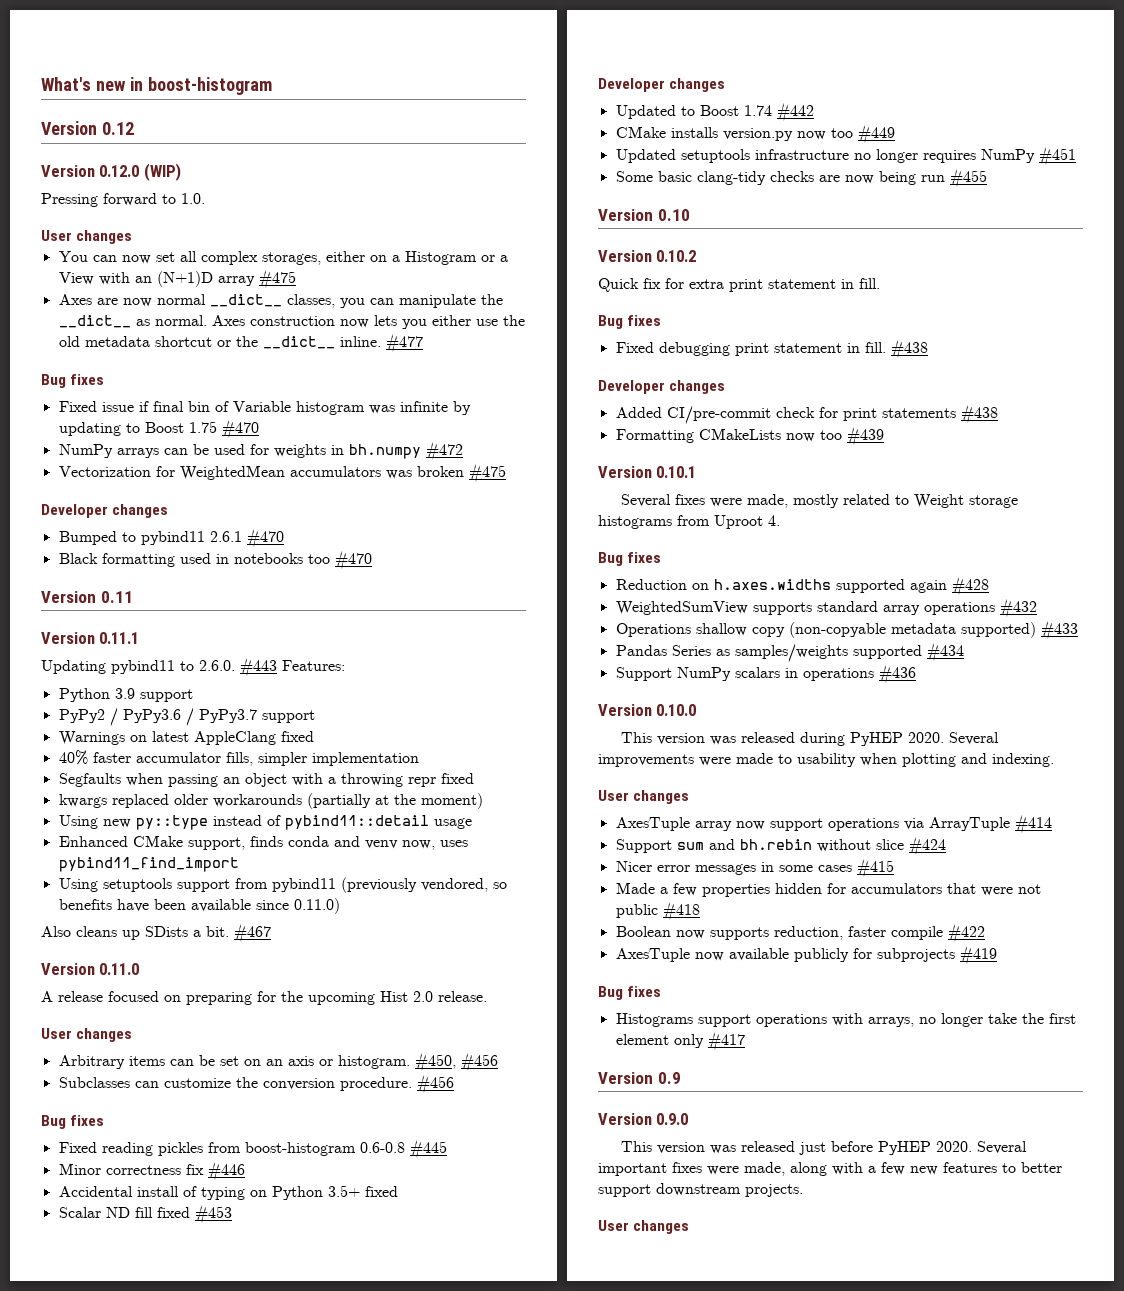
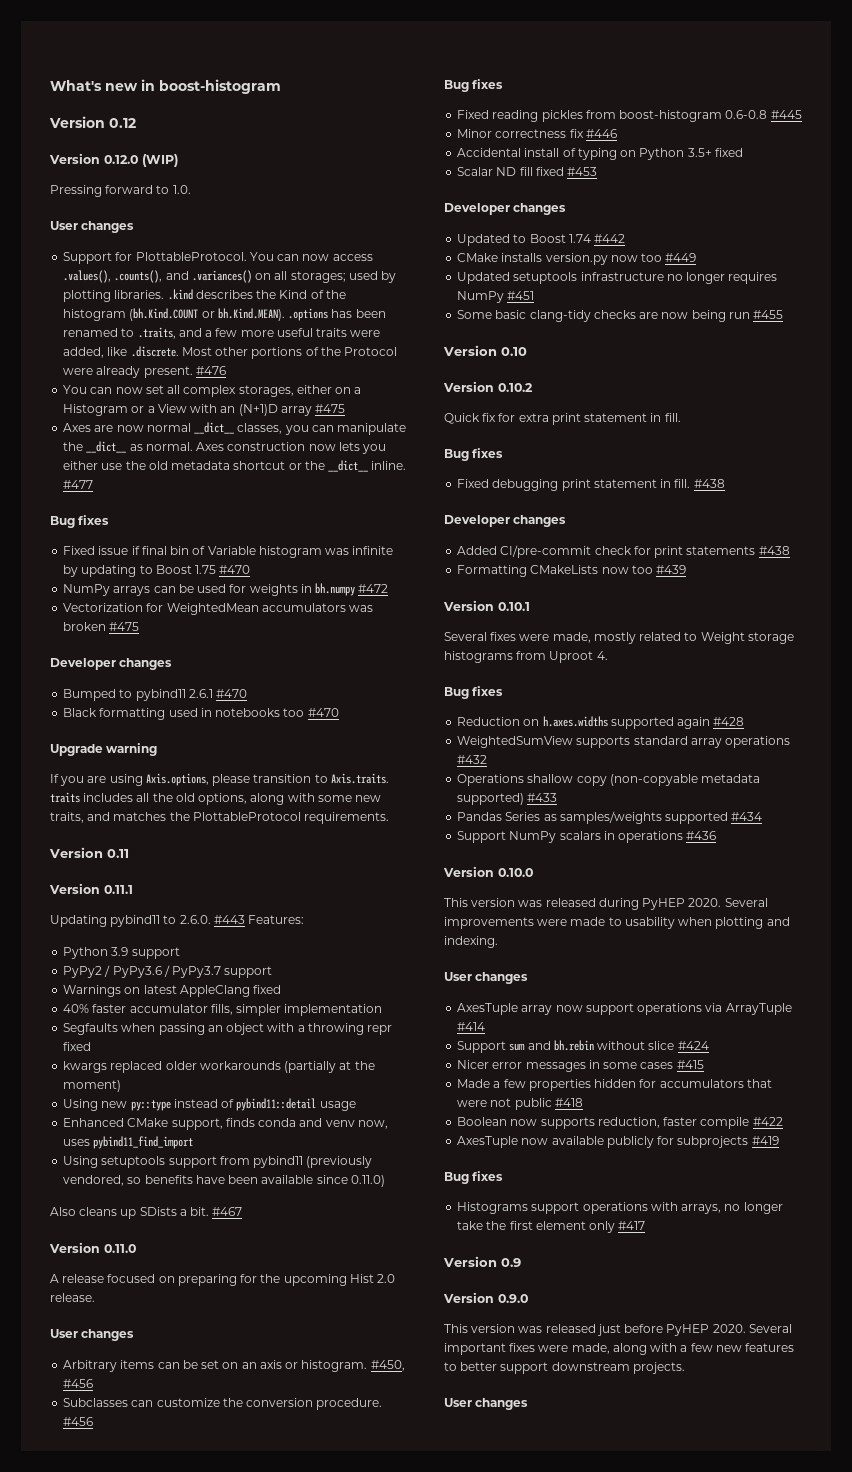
+ Support for PlottableProtocol. You can now access .values(), .counts(), and .variances() on all storages; used by plotting libraries. .kind describes the Kind of the histogram (bh.Kind.COUNT or bh.Kind.MEAN). .options has been renamed to .traits, and a few more useful traits were added, like .discrete. Most other portions of the Protocol were already present. #476
+ Upgrade warning
+ If you are using Axis.options, please transition to Axis.traits. traits includes all the old options, along with some new traits, and matches the PlottableProtocol requirements.

